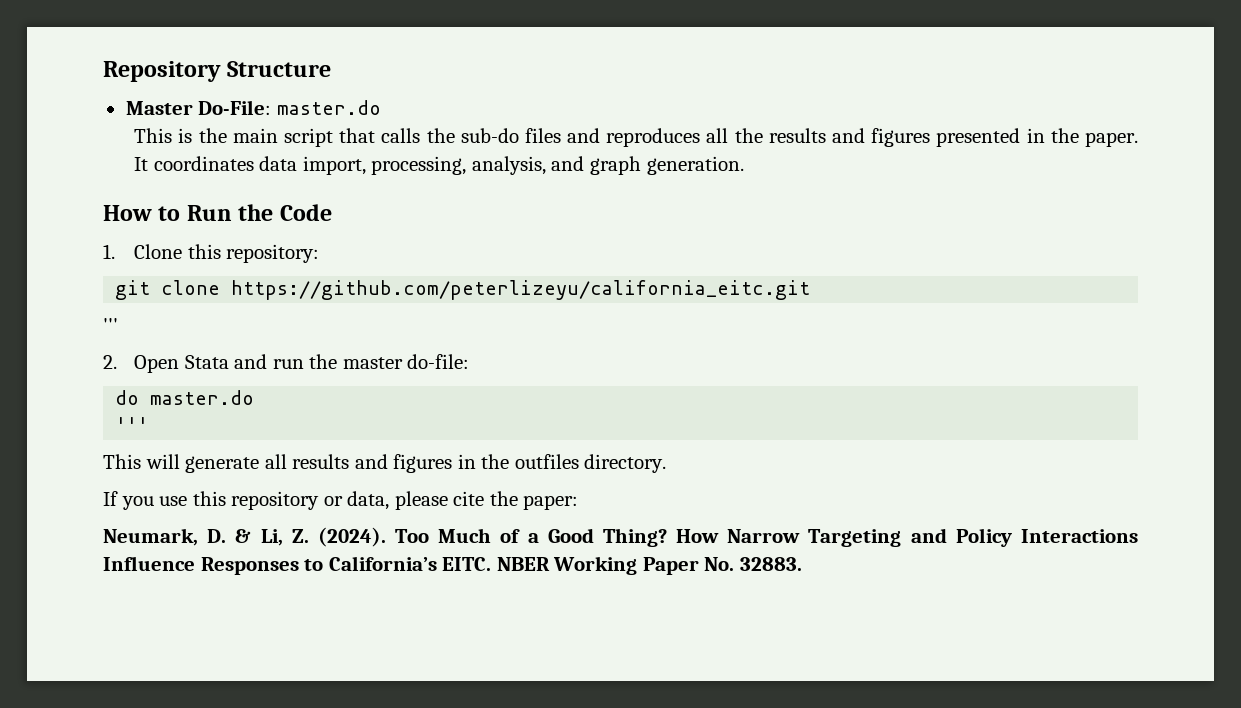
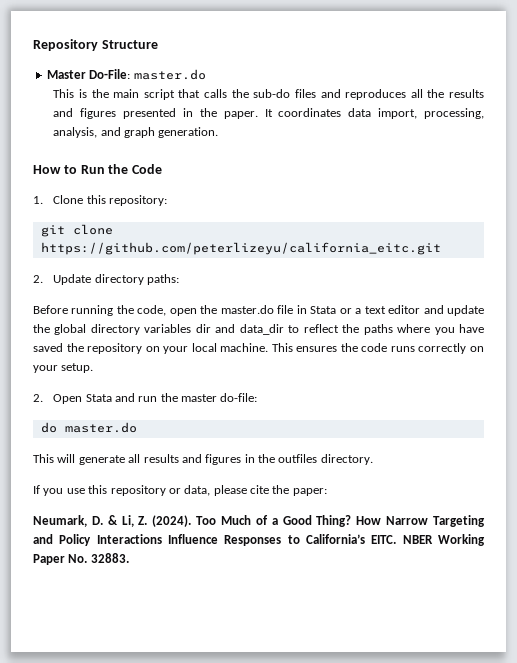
  git clone https://github.com/peterlizeyu/california_eitc.git
- '''
+ 2. Update directory paths:
+ Before running the code, open the master.do file in Stata or a text editor and update the global directory variables dir and data_dir to reflect the paths where you have saved the repository on your local machine. This ensures the code runs correctly on your setup.
  do master.do
- '''

